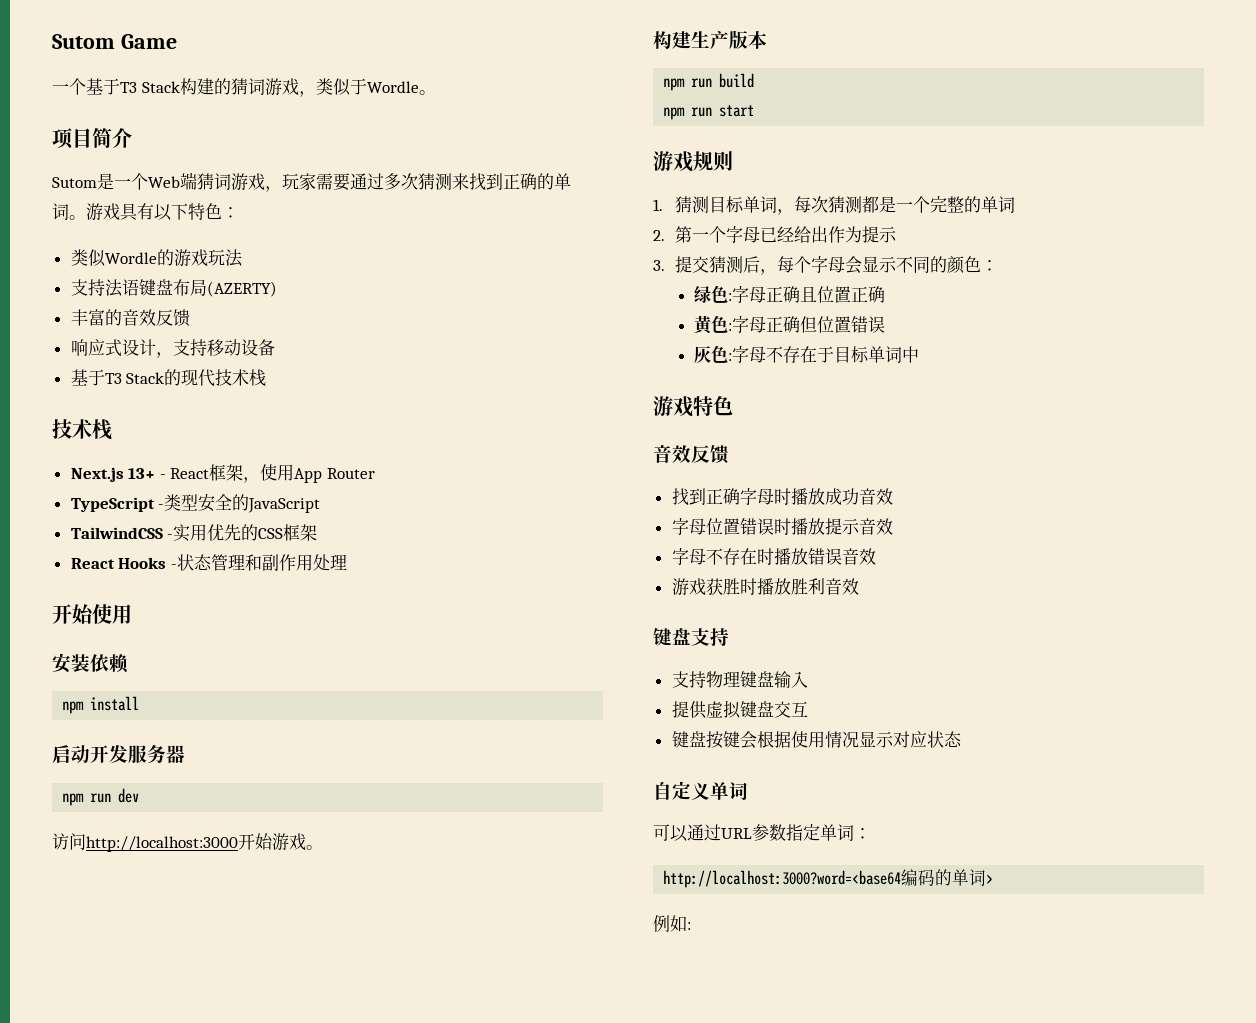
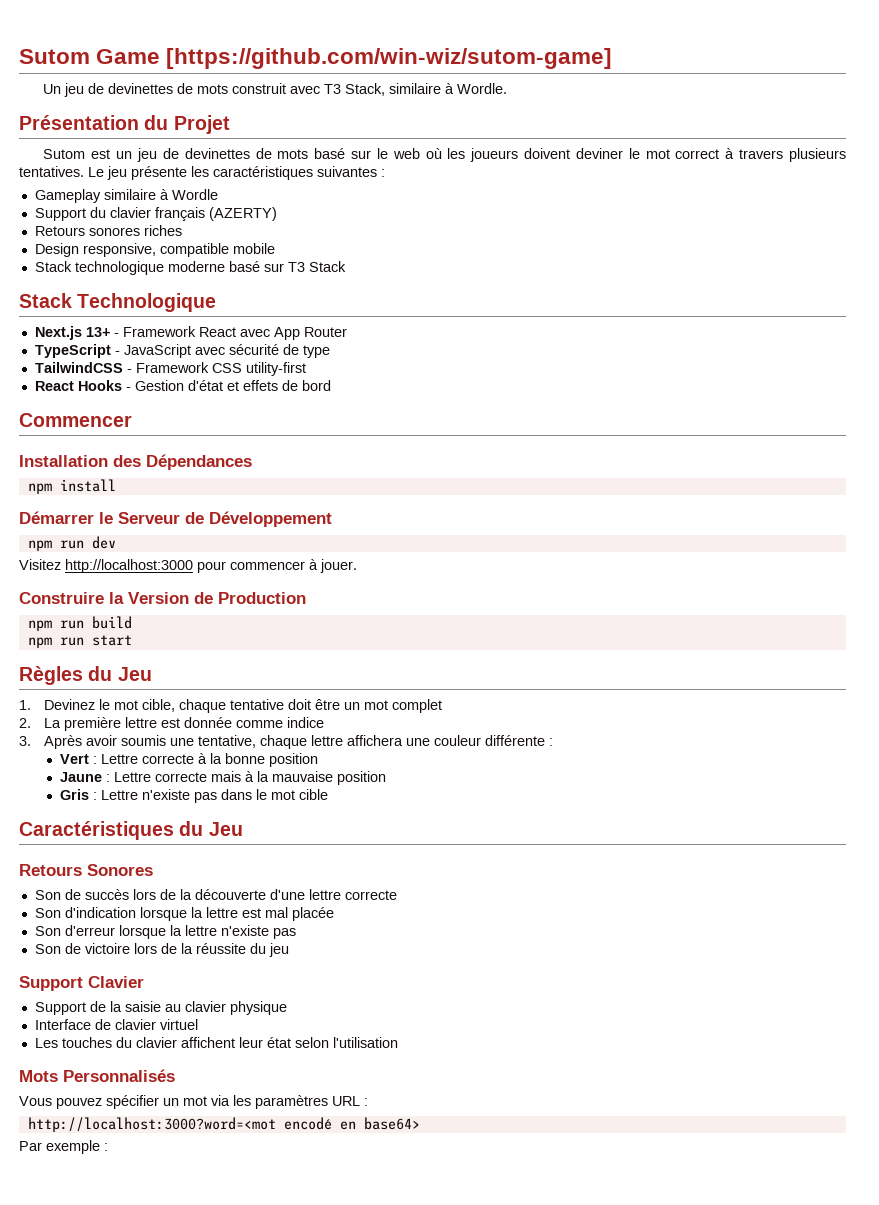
- Sutom Game
- 一个基于T3 Stack构建的猜词游戏，类似于Wordle。
- 项目简介
- Sutom是一个Web端猜词游戏，玩家需要通过多次猜测来找到正确的单词。游戏具有以下特色：
- 类似Wordle的游戏玩法
- 支持法语键盘布局(AZERTY)
- 丰富的音效反馈
- 响应式设计，支持移动设备
- 基于T3 Stack的现代技术栈
- 技术栈
+ Sutom Game [https://github.com/win-wiz/sutom-game]
+ Un jeu de devinettes de mots construit avec T3 Stack, similaire à Wordle.
+ Présentation du Projet
+ Sutom est un jeu de devinettes de mots basé sur le web où les joueurs doivent deviner le mot correct à travers plusieurs tentatives. Le jeu présente les caractéristiques suivantes :
+ Gameplay similaire à Wordle
+ Support du clavier français (AZERTY)
+ Retours sonores riches
+ Design responsive, compatible mobile
+ Stack technologique moderne basé sur T3 Stack
+ Stack Technologique
- Next.js 13+ - React框架，使用App Router
+ Next.js 13+ - Framework React avec App Router
- TypeScript -类型安全的JavaScript
- TailwindCSS -实用优先的CSS框架
- React Hooks -状态管理和副作用处理
- 开始使用
- 安装依赖
+ TypeScript - JavaScript avec sécurité de type
+ TailwindCSS - Framework CSS utility-first
+ React Hooks - Gestion d'état et effets de bord
+ Commencer
+ Installation des Dépendances
  npm install
- 启动开发服务器
+ Démarrer le Serveur de Développement
  npm run dev
- 访问http://localhost:3000开始游戏。
- 构建生产版本
+ Visitez http://localhost:3000 pour commencer à jouer.
+ Construire la Version de Production
- 游戏规则
- 1.猜测目标单词，每次猜测都是一个完整的单词
- 2.第一个字母已经给出作为提示
- 3.提交猜测后，每个字母会显示不同的颜色：
- 绿色:字母正确且位置正确
- 黄色:字母正确但位置错误
- 灰色:字母不存在于目标单词中
- 游戏特色
- 音效反馈
- 找到正确字母时播放成功音效
- 字母位置错误时播放提示音效
- 字母不存在时播放错误音效
- 游戏获胜时播放胜利音效
- 键盘支持
- 支持物理键盘输入
- 提供虚拟键盘交互
- 键盘按键会根据使用情况显示对应状态
- 自定义单词
- 可以通过URL参数指定单词：
- http://localhost:3000?word=<base64编码的单词>
- 例如:
+ Règles du Jeu
+ 1. Devinez le mot cible, chaque tentative doit être un mot complet
+ 2. La première lettre est donnée comme indice
+ 3. Après avoir soumis une tentative, chaque lettre affichera une couleur différente :
+ Vert : Lettre correcte à la bonne position
+ Jaune : Lettre correcte mais à la mauvaise position
+ Gris : Lettre n'existe pas dans le mot cible
+ Caractéristiques du Jeu
+ Retours Sonores
+ Son de succès lors de la découverte d'une lettre correcte
+ Son d'indication lorsque la lettre est mal placée
+ Son d'erreur lorsque la lettre n'existe pas
+ Son de victoire lors de la réussite du jeu
+ Support Clavier
+ Support de la saisie au clavier physique
+ Interface de clavier virtuel
+ Les touches du clavier affichent leur état selon l'utilisation
+ Mots Personnalisés
+ Vous pouvez spécifier un mot via les paramètres URL :
+ http://localhost:3000?word=<mot encodé en base64>
+ Par exemple :

